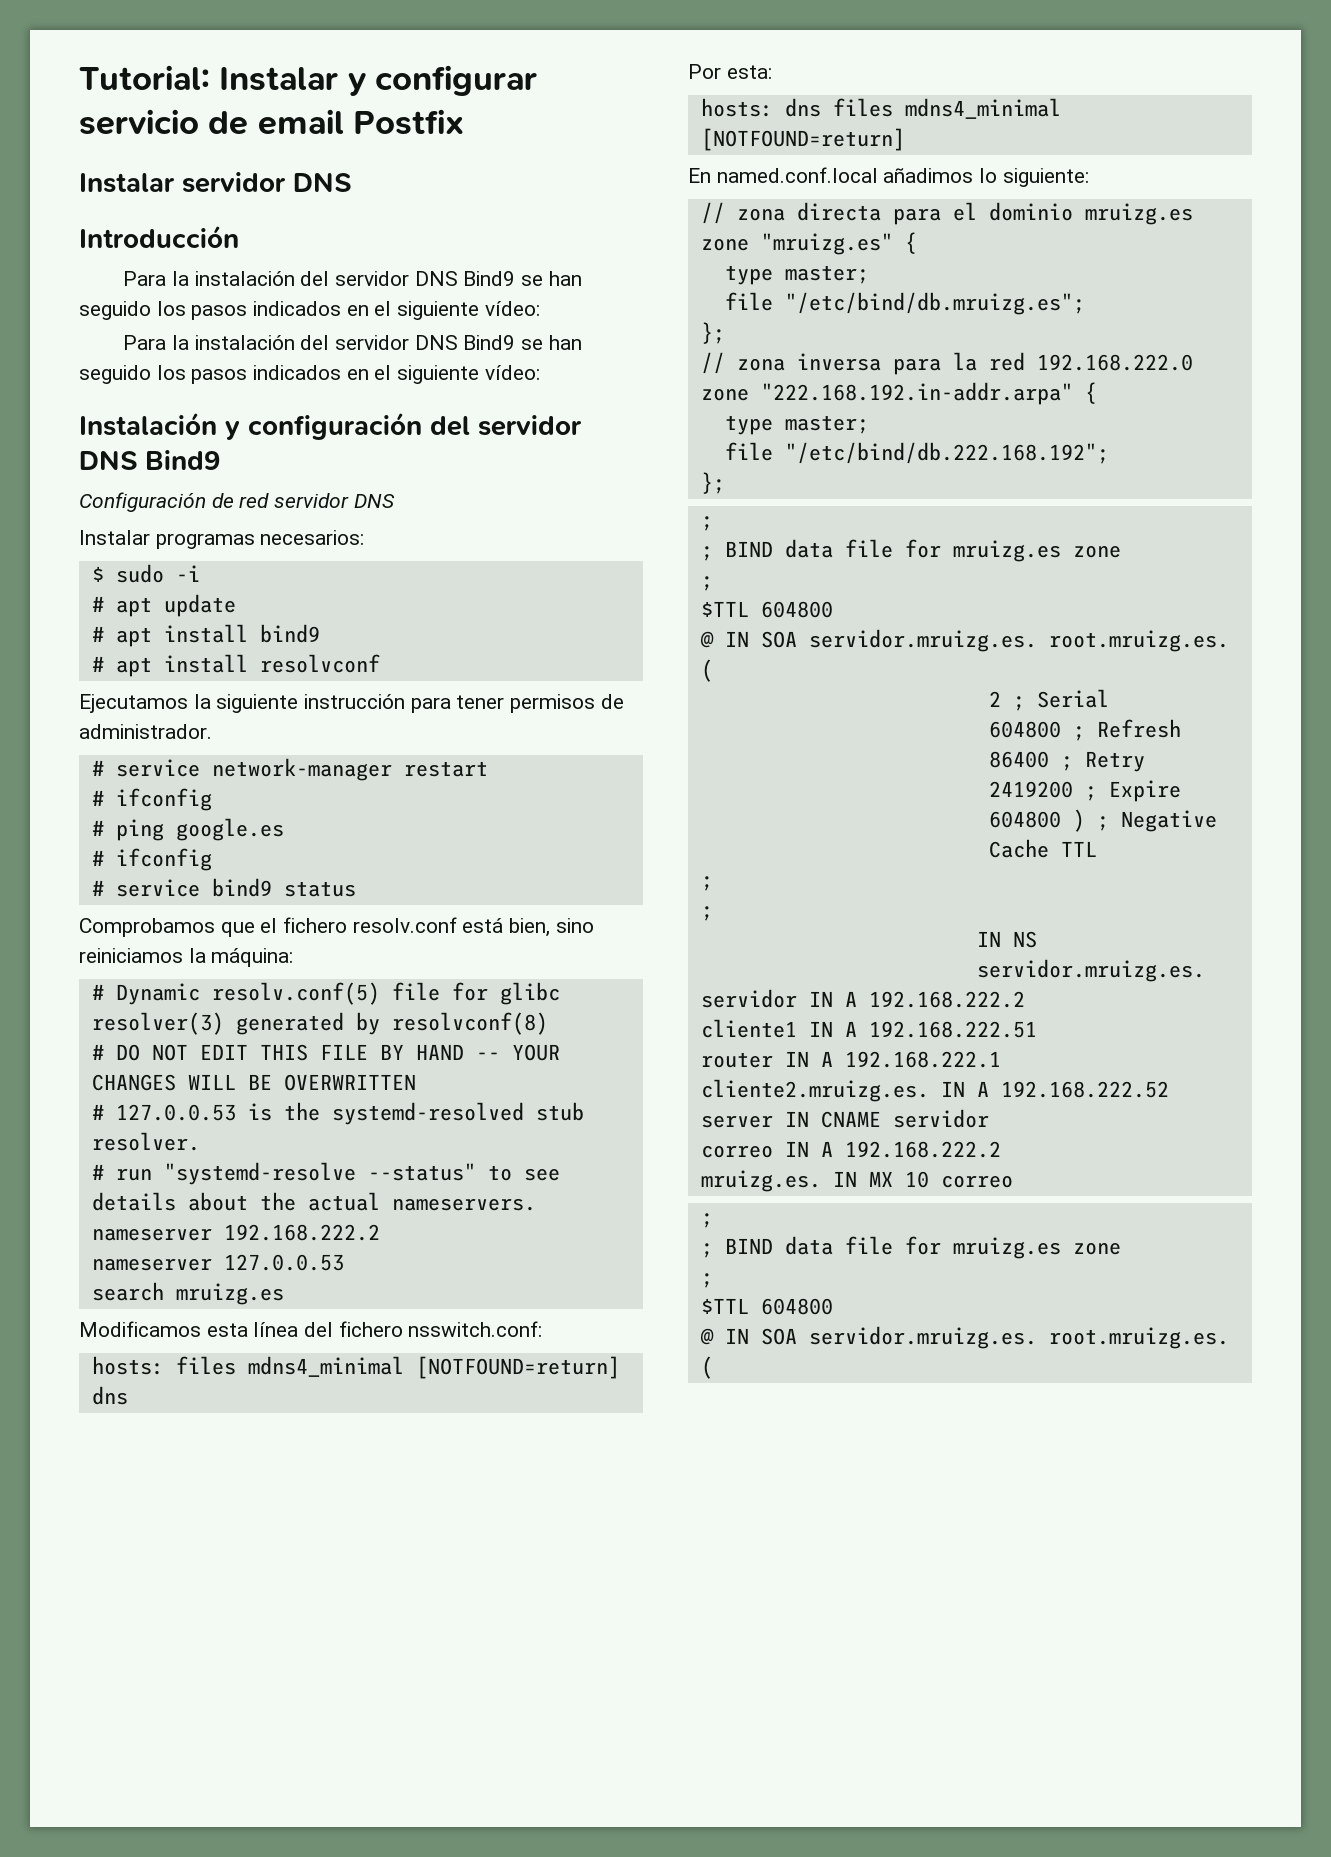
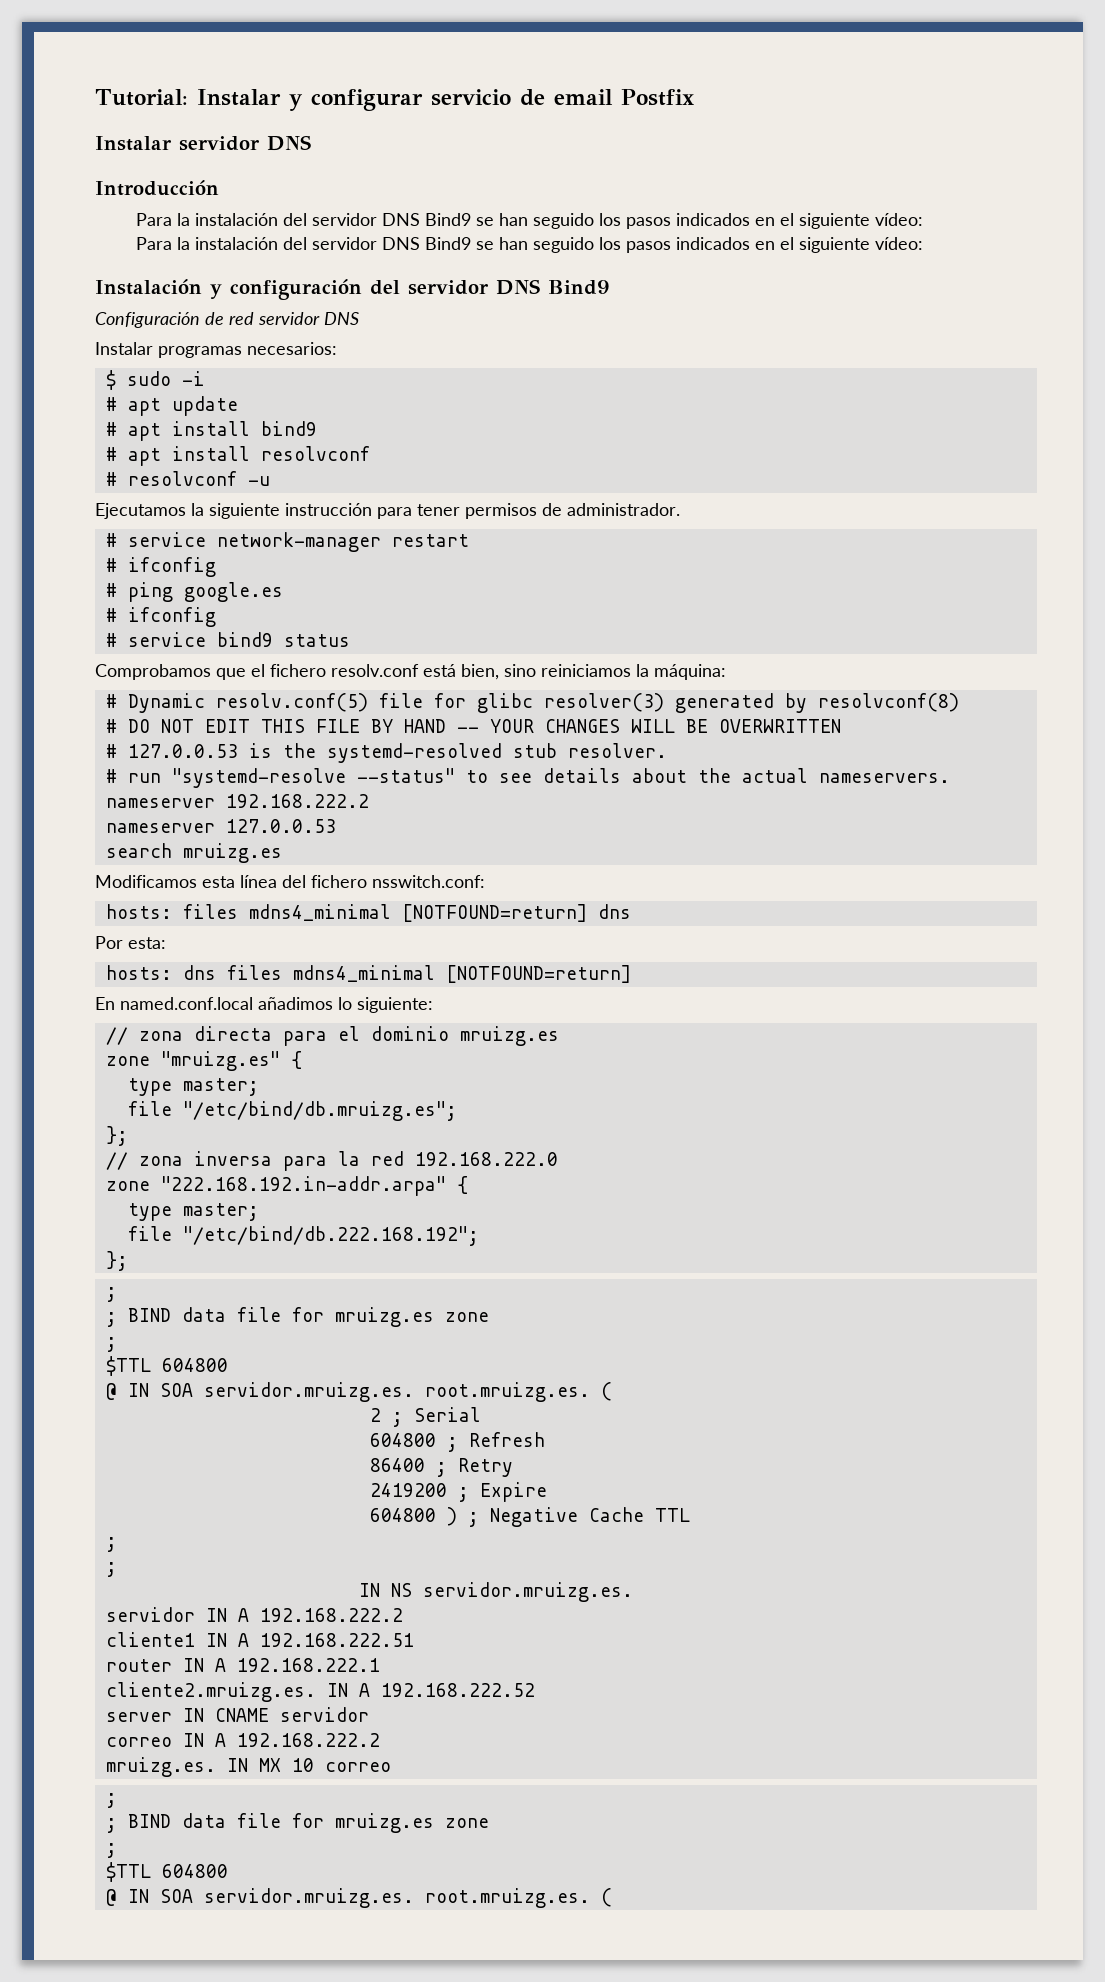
+ # resolvconf -u

